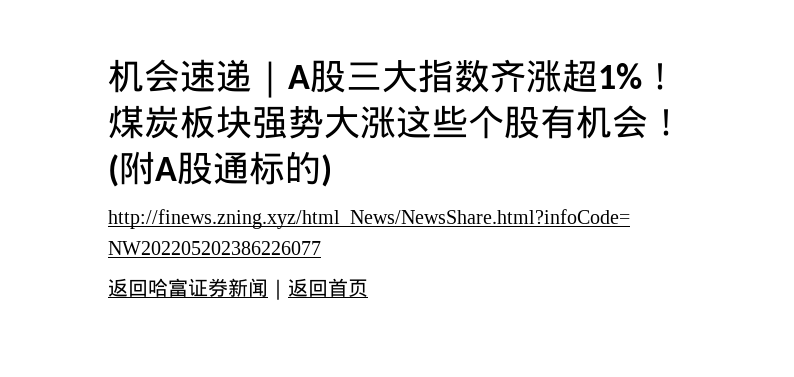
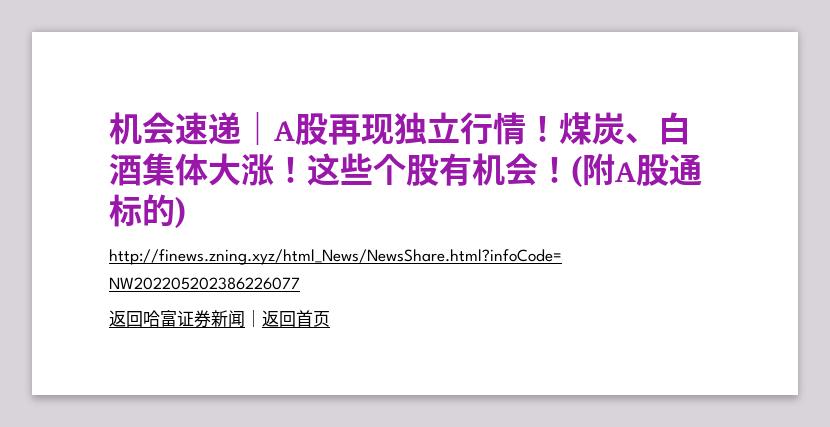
- 机会速递｜A股三大指数齐涨超1%！煤炭板块强势大涨这些个股有机会！
+ 机会速递｜A股再现独立行情！煤炭、白酒集体大涨！这些个股有机会！

